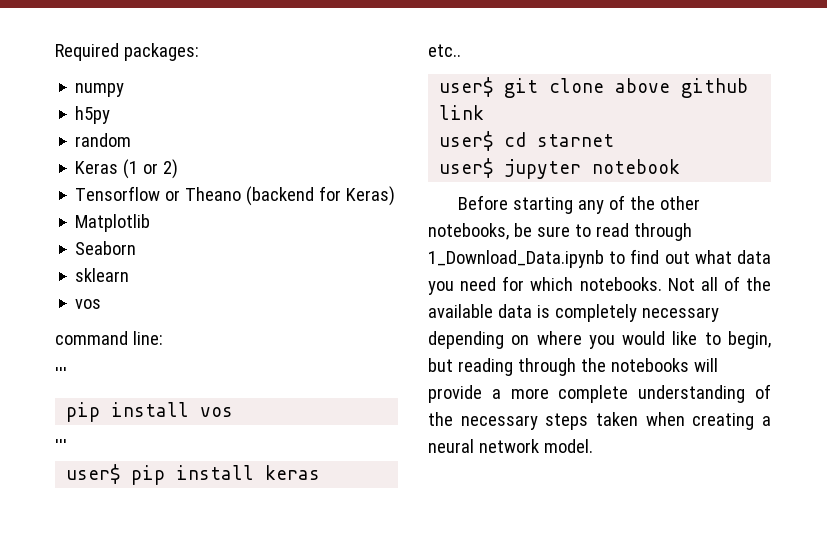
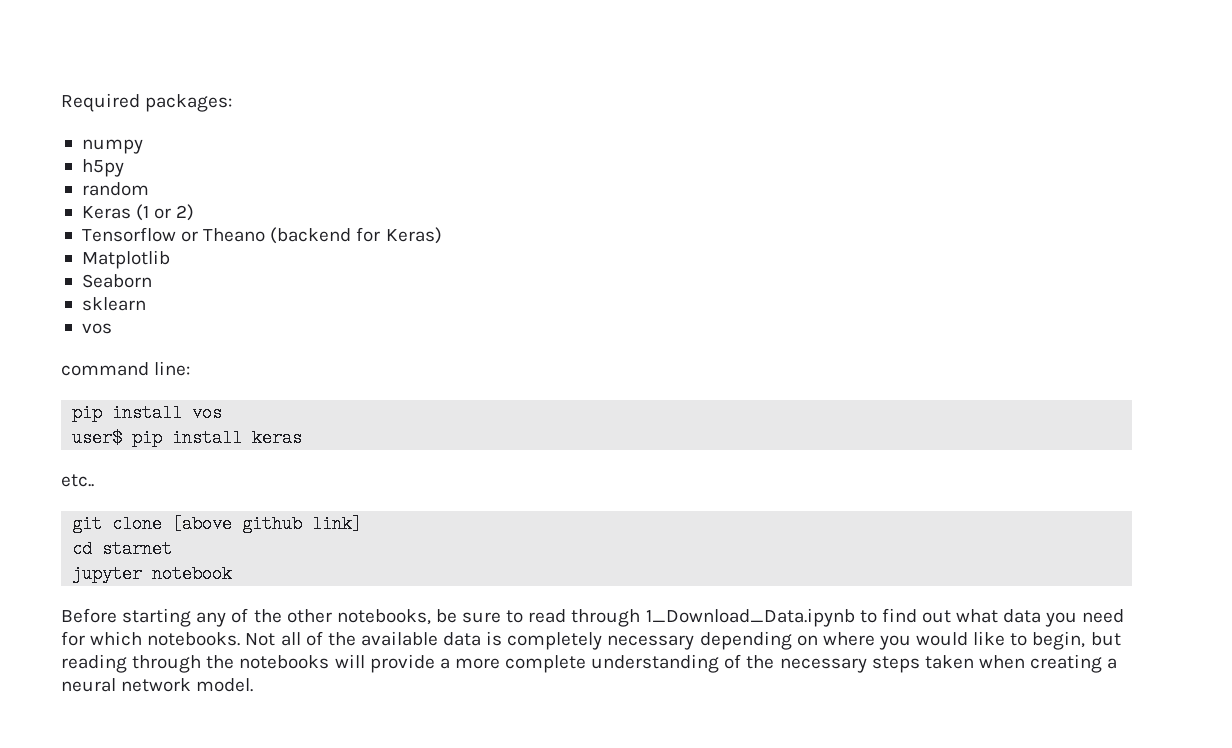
  command line:
- '''
  pip install vos
- '''
- user$ git clone above github link
- user$ cd starnet
+ git clone [above github link]
+ cd starnet
- user$ jupyter notebook
+ jupyter notebook

